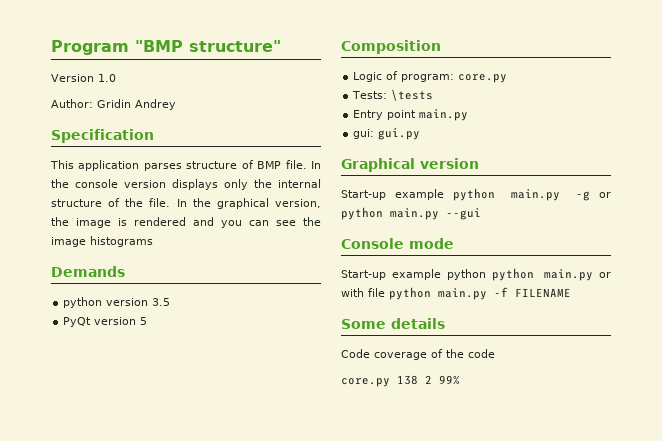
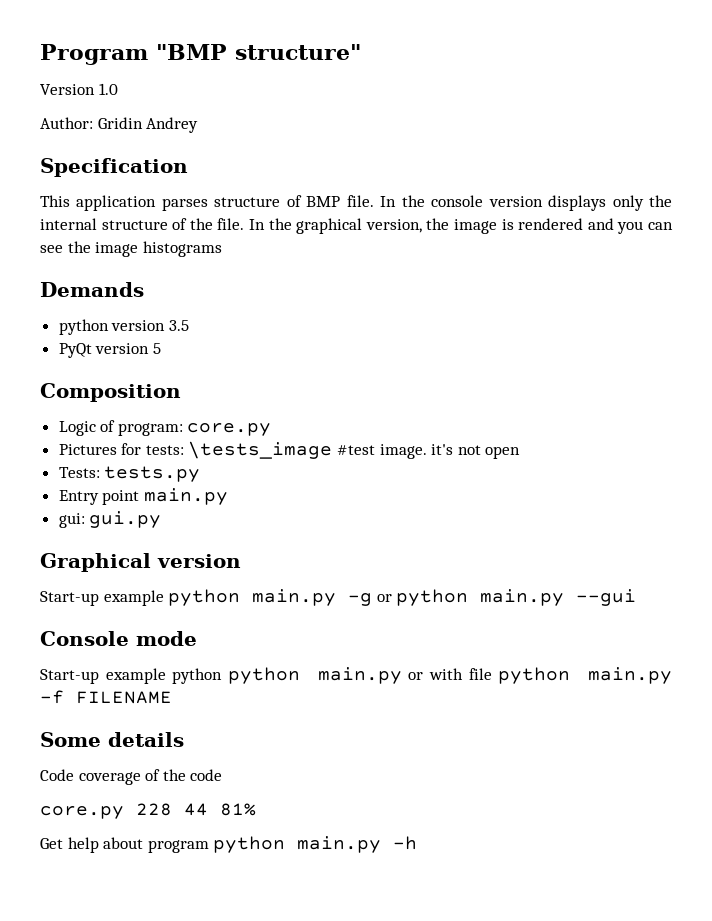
+ Pictures for tests: \tests_image #test image. it's not open
- Tests: \tests
+ Tests: tests.py
- core.py 138 2 99%
+ core.py 228 44 81%
+ Get help about program python main.py -h

